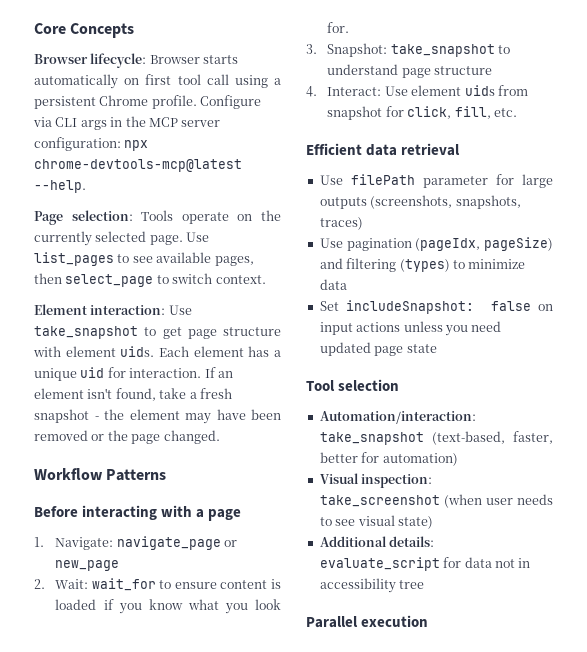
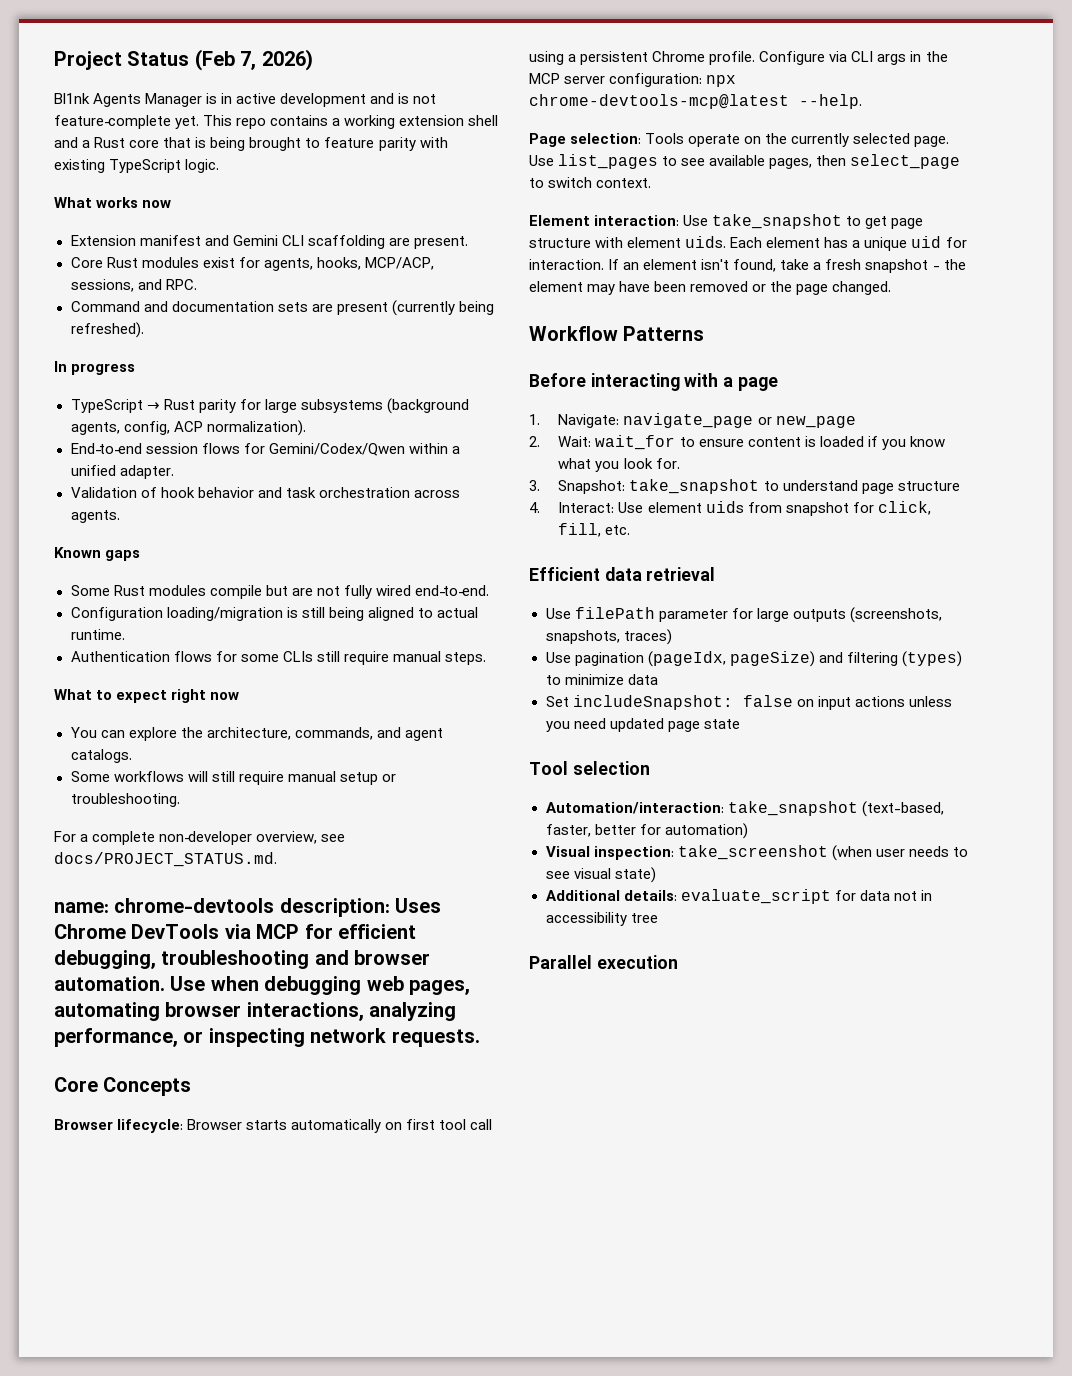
+ Project Status (Feb 7, 2026)
+ Bl1nk Agents Manager is in active development and is not feature‑complete yet. This repo contains a working extension shell and a Rust core that is being brought to feature parity with existing TypeScript logic.
+ What works now
+ Extension manifest and Gemini CLI scaffolding are present.
+ Core Rust modules exist for agents, hooks, MCP/ACP, sessions, and RPC.
+ Command and documentation sets are present (currently being refreshed).
+ In progress
+ TypeScript → Rust parity for large subsystems (background agents, config, ACP normalization).
+ End‑to‑end session flows for Gemini/Codex/Qwen within a unified adapter.
+ Validation of hook behavior and task orchestration across agents.
+ Known gaps
+ Some Rust modules compile but are not fully wired end‑to‑end.
+ Configuration loading/migration is still being aligned to actual runtime.
+ Authentication flows for some CLIs still require manual steps.
+ What to expect right now
+ You can explore the architecture, commands, and agent catalogs.
+ Some workflows will still require manual setup or troubleshooting.
+ For a complete non‑developer overview, see docs/PROJECT_STATUS.md.
+ name: chrome-devtools description: Uses Chrome DevTools via MCP for efficient debugging, troubleshooting and browser automation. Use when debugging web pages, automating browser interactions, analyzing performance, or inspecting network requests.

